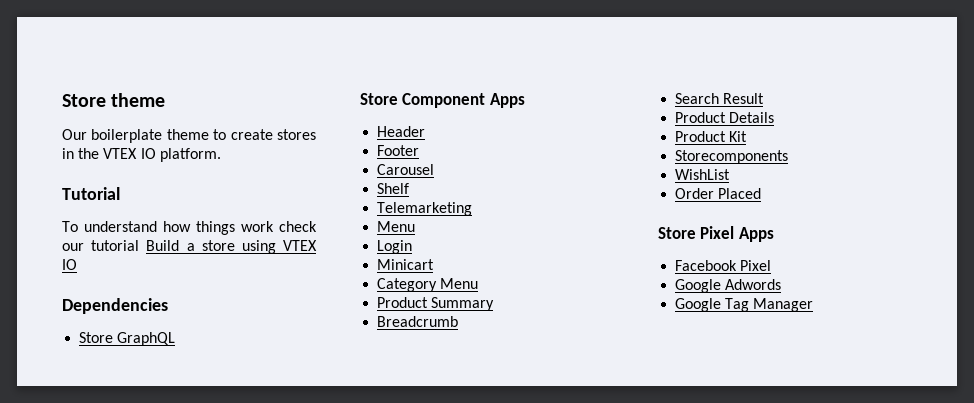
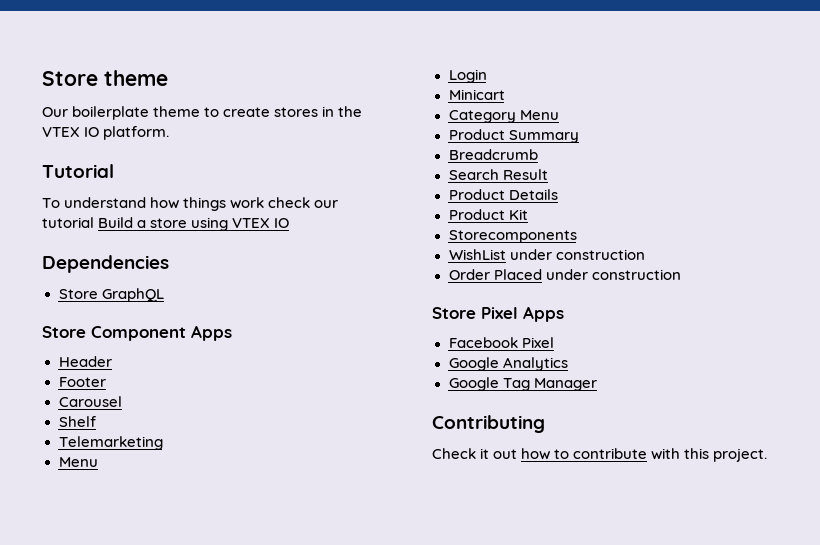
- WishList
+ WishList under construction
- Order Placed
+ Order Placed under construction
- Google Adwords
+ Google Analytics
+ Contributing
+ Check it out how to contribute with this project.

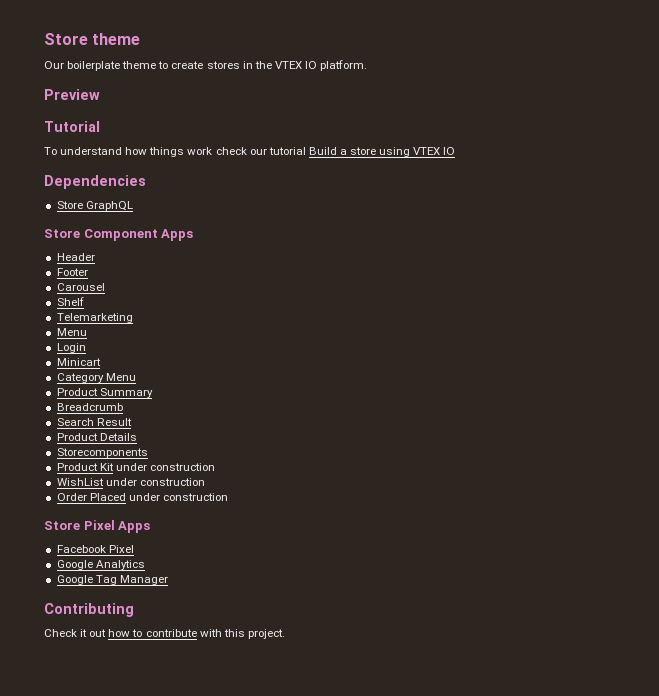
+ Preview
+ Storecomponents
- Product Kit
- Storecomponents
+ Product Kit under construction

